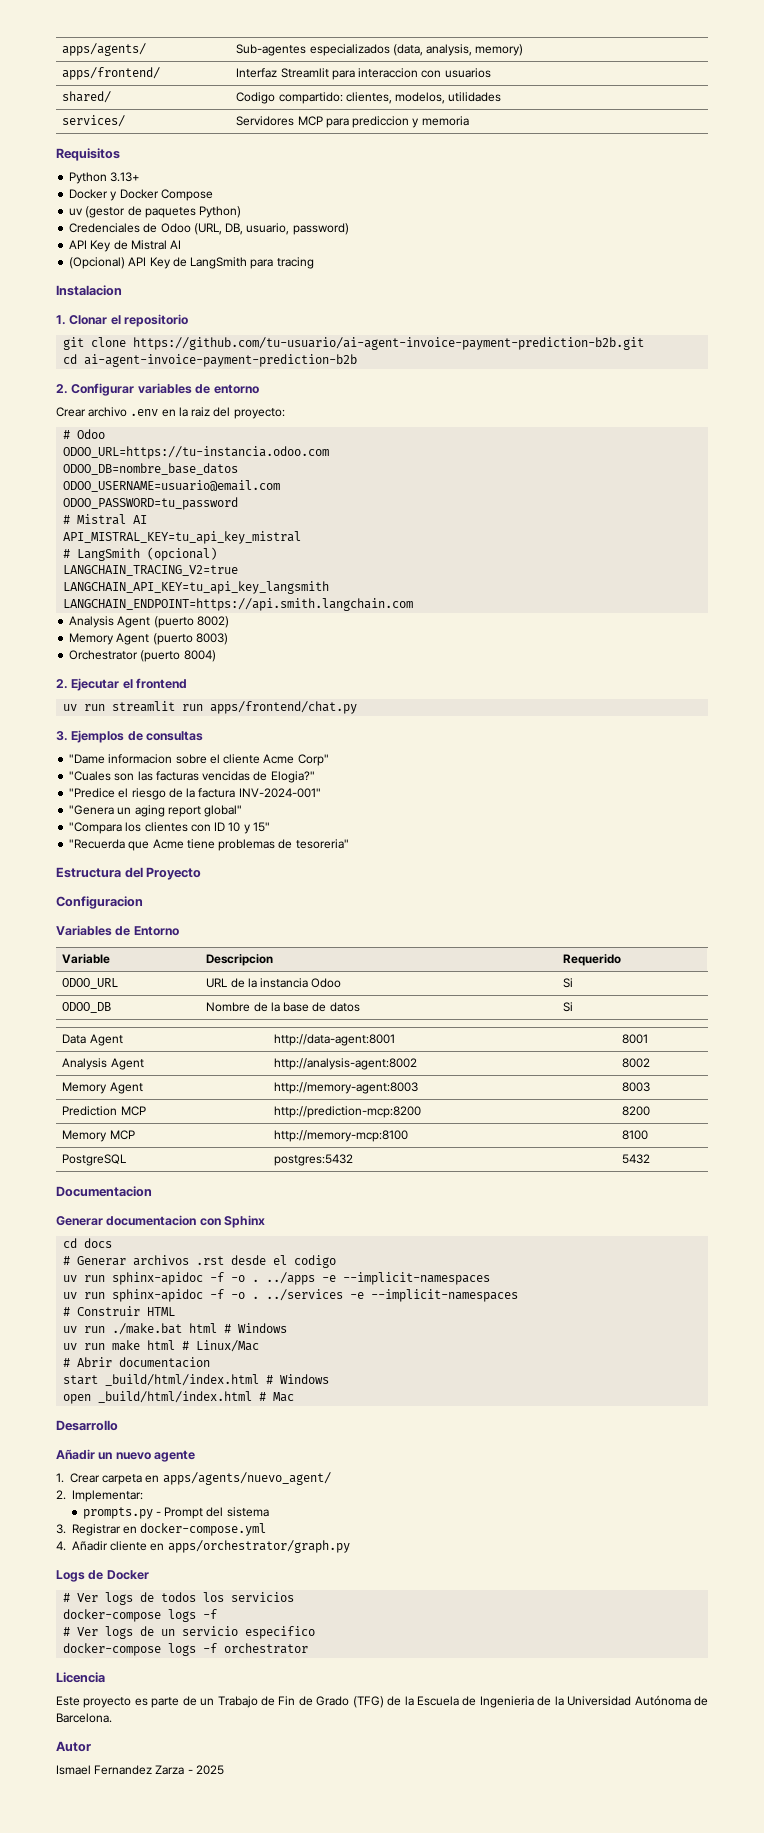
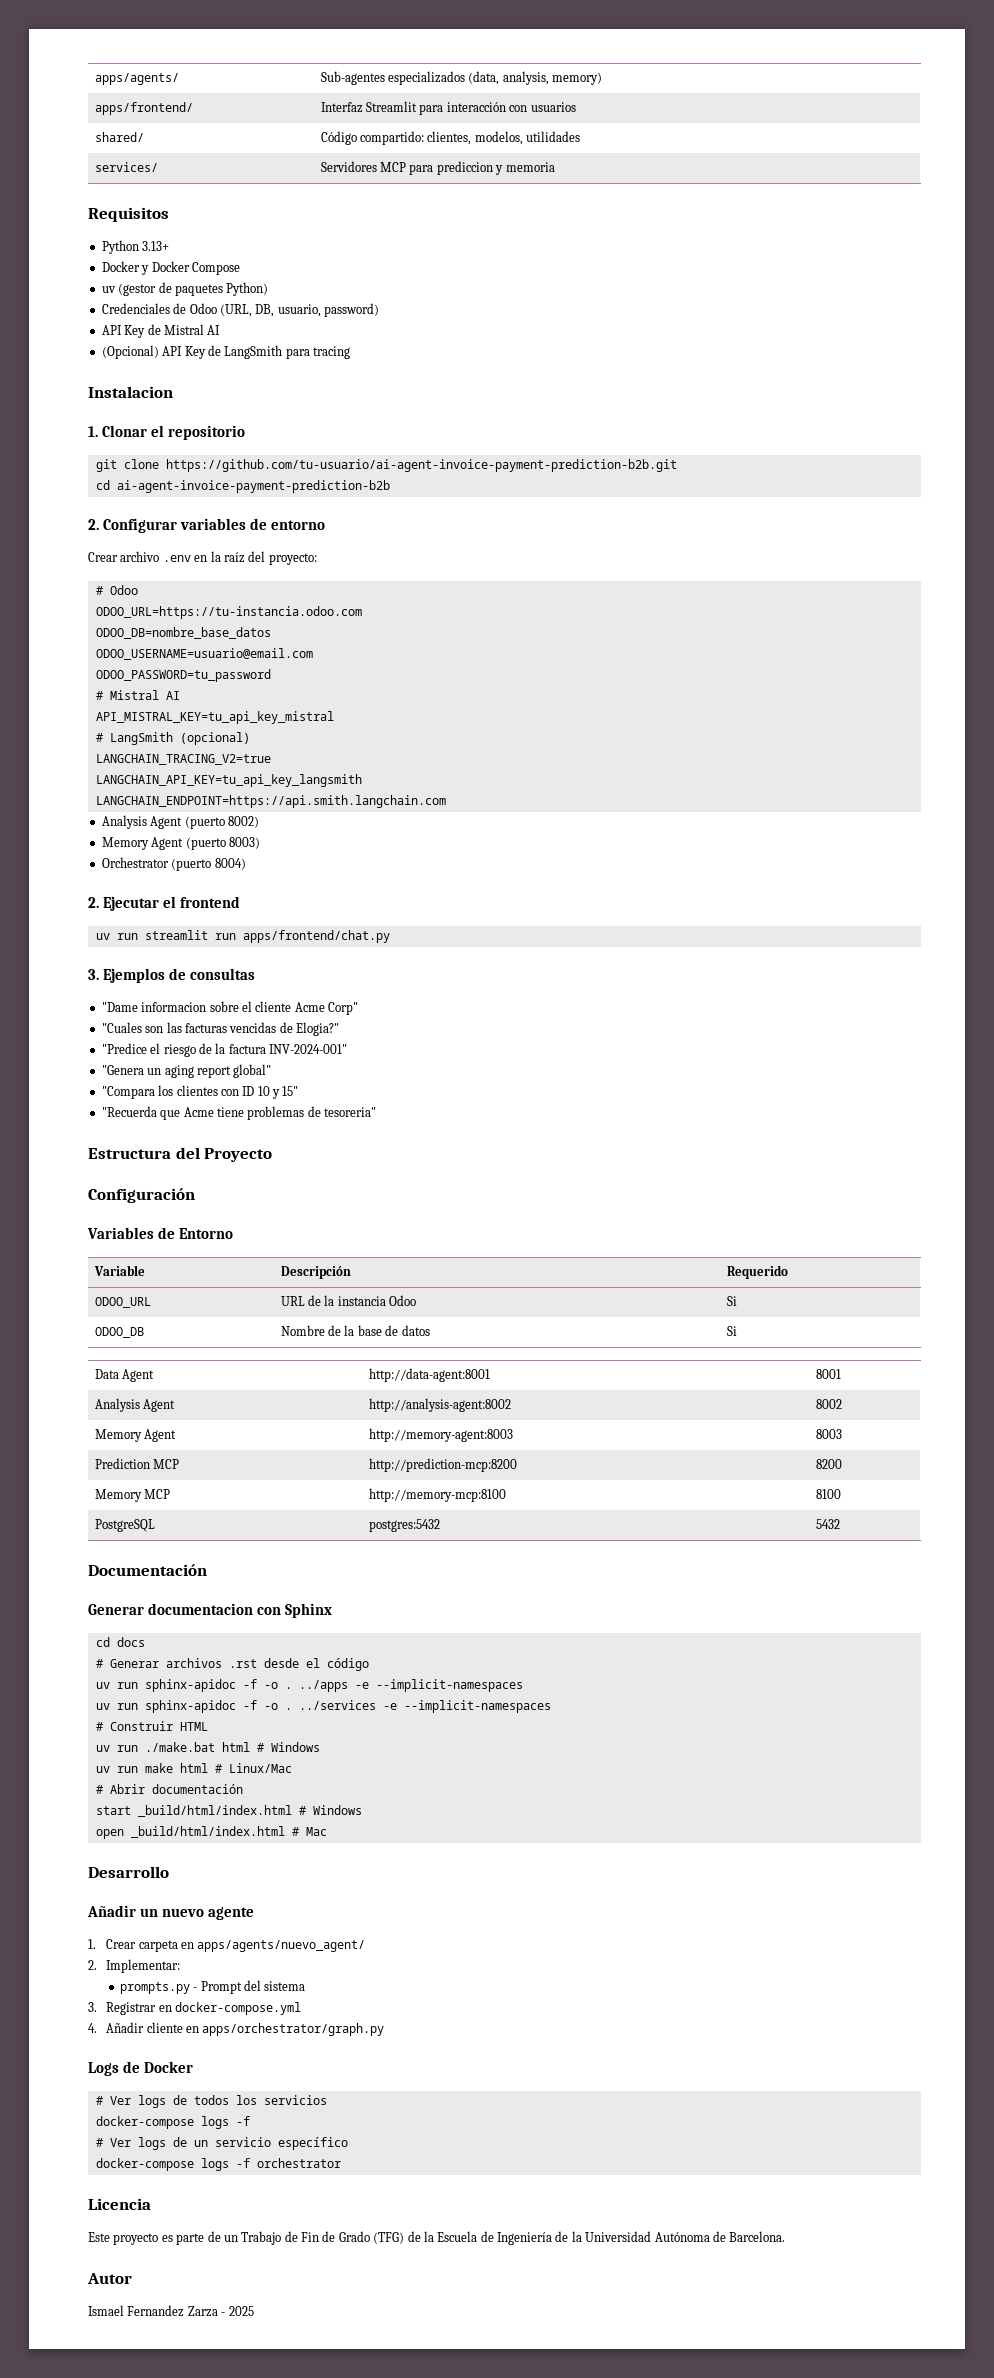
- apps/frontend/ | Interfaz Streamlit para interaccion con usuarios
+ apps/frontend/ | Interfaz Streamlit para interacción con usuarios
- shared/ | Codigo compartido: clientes, modelos, utilidades
+ shared/ | Código compartido: clientes, modelos, utilidades
- Crear archivo .env en la raiz del proyecto:
+ Crear archivo .env en la raíz del proyecto:
- Configuracion
+ Configuración
- Variable | Descripcion | Requerido
+ Variable | Descripción | Requerido
- Documentacion
+ Documentación
- # Generar archivos .rst desde el codigo
+ # Generar archivos .rst desde el código
- # Abrir documentacion
+ # Abrir documentación
- # Ver logs de un servicio especifico
+ # Ver logs de un servicio específico
- Este proyecto es parte de un Trabajo de Fin de Grado (TFG) de la Escuela de Ingenieria de la Universidad Autónoma de Barcelona.
+ Este proyecto es parte de un Trabajo de Fin de Grado (TFG) de la Escuela de Ingeniería de la Universidad Autónoma de Barcelona.

